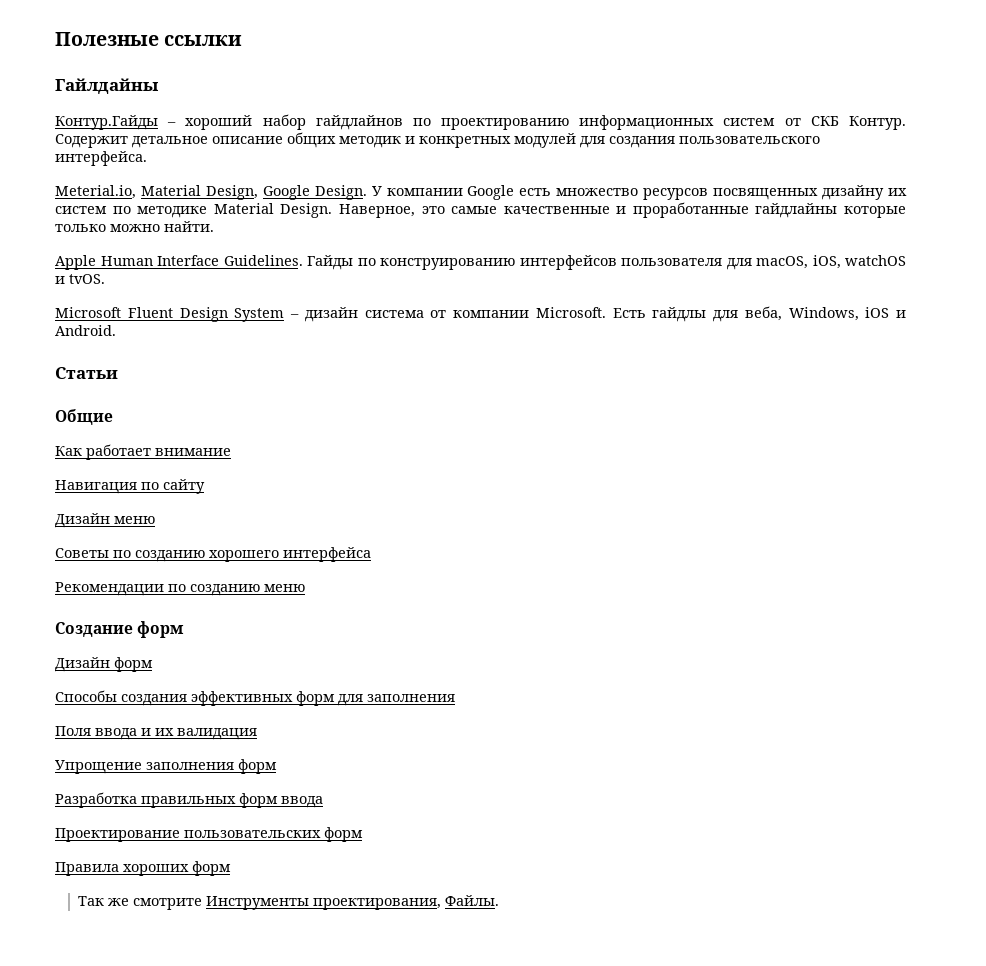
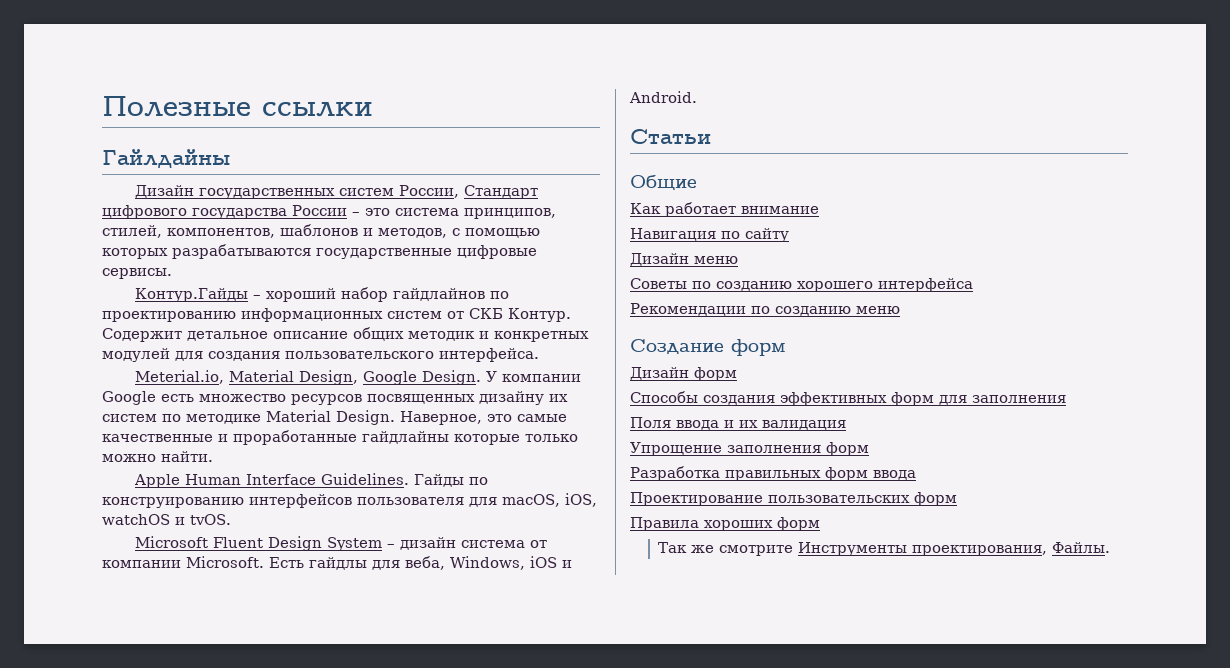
+ Дизайн государственных систем России, Стандарт цифрового государства России – это система принципов, стилей, компонентов, шаблонов и методов, с помощью которых разрабатываются государственные цифровые сервисы.

